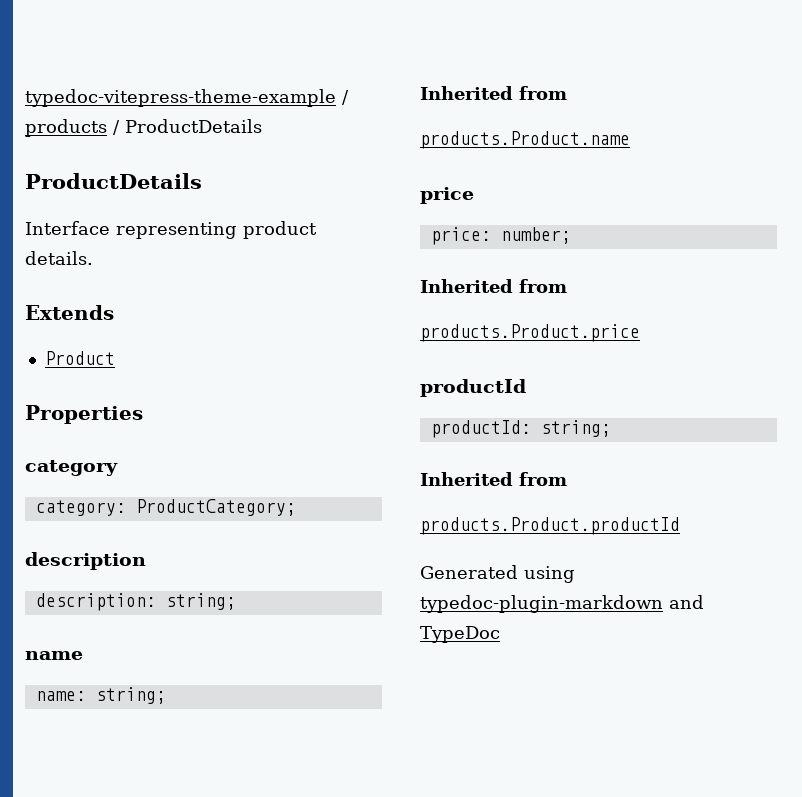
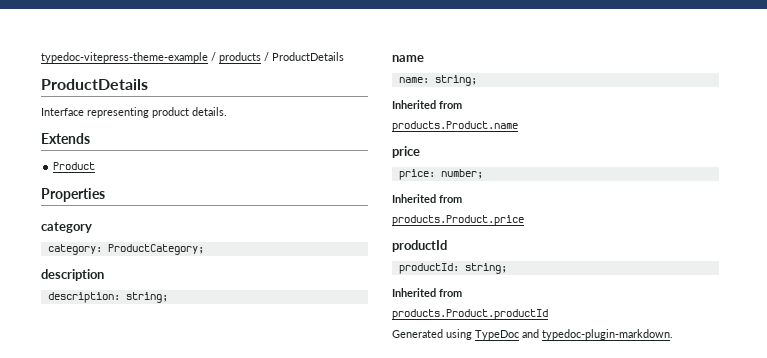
- Generated using typedoc-plugin-markdown and TypeDoc
+ Generated using TypeDoc and typedoc-plugin-markdown.

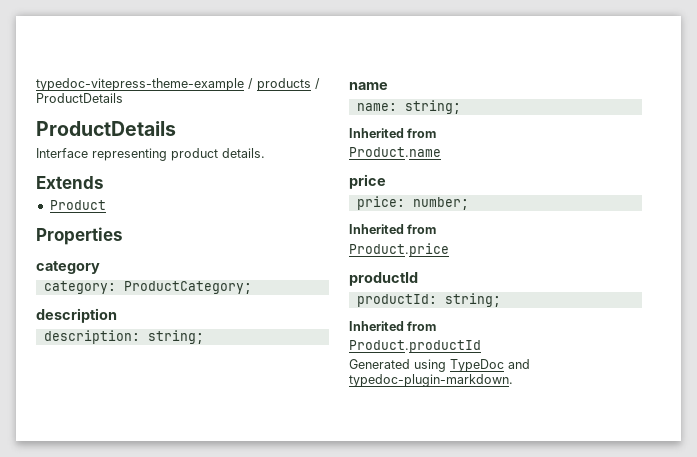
- products.Product.name
+ Product.name
- products.Product.price
+ Product.price
- products.Product.productId
+ Product.productId

